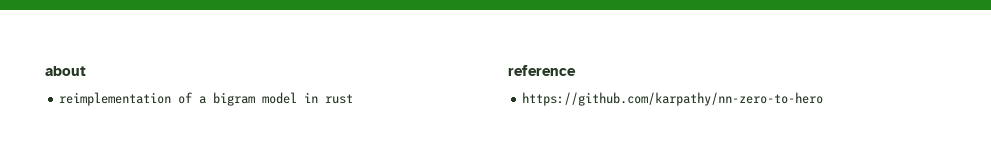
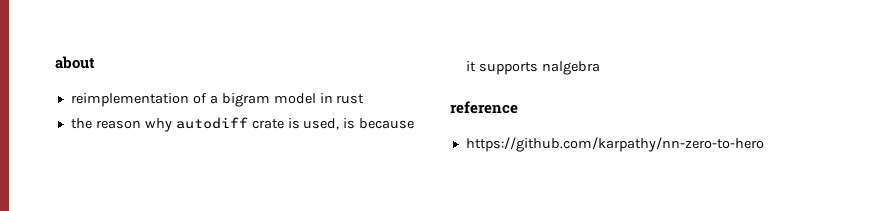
+ the reason why autodiff crate is used, is because it supports nalgebra

